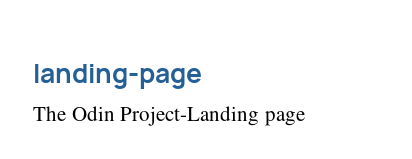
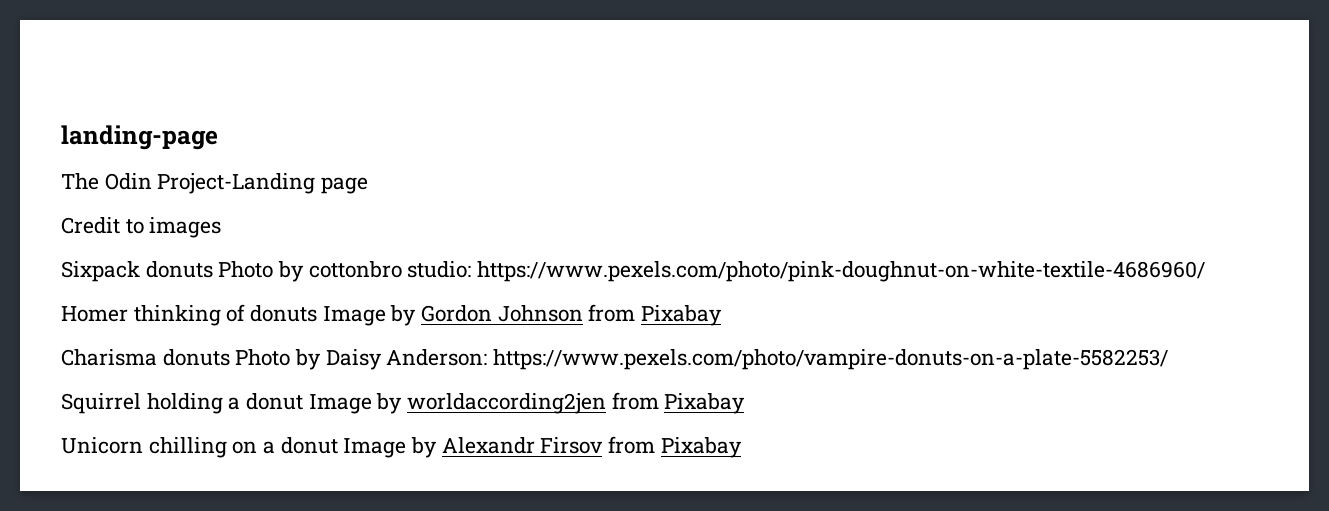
+ Credit to images
+ Sixpack donuts Photo by cottonbro studio: https://www.pexels.com/photo/pink-doughnut-on-white-textile-4686960/
+ Homer thinking of donuts Image by Gordon Johnson from Pixabay
+ Charisma donuts Photo by Daisy Anderson: https://www.pexels.com/photo/vampire-donuts-on-a-plate-5582253/
+ Squirrel holding a donut Image by worldaccording2jen from Pixabay
+ Unicorn chilling on a donut Image by Alexandr Firsov from Pixabay

